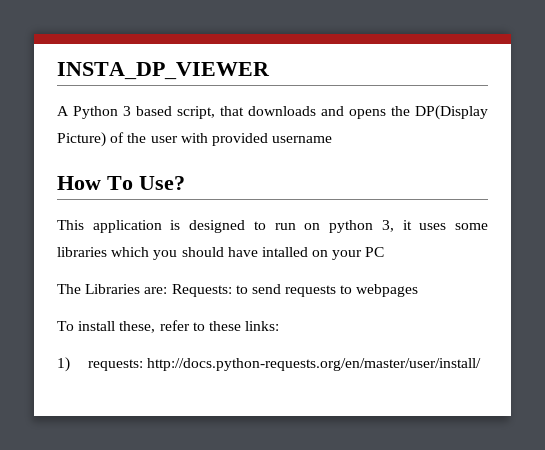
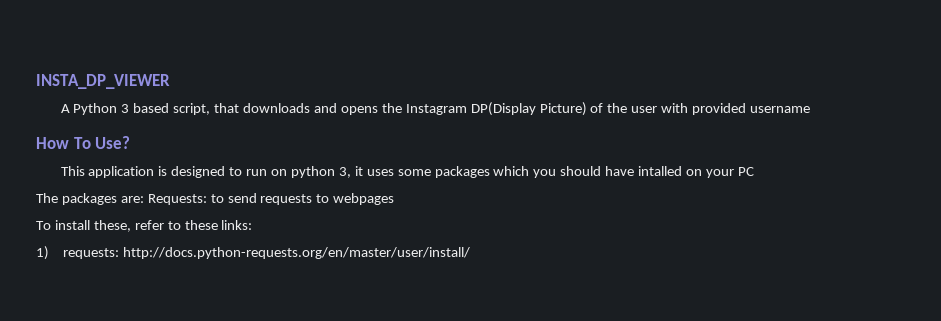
- A Python 3 based script, that downloads and opens the DP(Display Picture) of the user with provided username
+ A Python 3 based script, that downloads and opens the Instagram DP(Display Picture) of the user with provided username
- This application is designed to run on python 3, it uses some libraries which you should have intalled on your PC
+ This application is designed to run on python 3, it uses some packages which you should have intalled on your PC
- The Libraries are: Requests: to send requests to webpages
+ The packages are: Requests: to send requests to webpages

